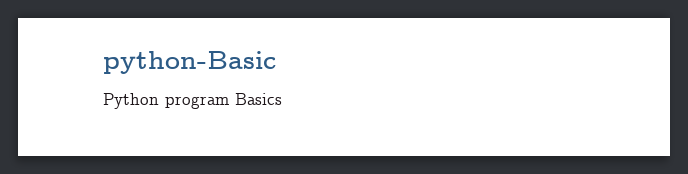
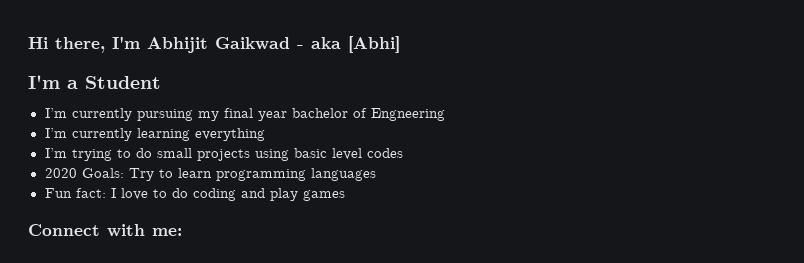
- python-Basic
- Python program Basics
+ Hi there, I'm Abhijit Gaikwad - aka [Abhi]
+ I'm a Student
+ I’m currently pursuing my final year bachelor of Engneering
+ I’m currently learning everything
+ I’m trying to do small projects using basic level codes
+ 2020 Goals: Try to learn programming languages
+ Fun fact: I love to do coding and play games
+ Connect with me:

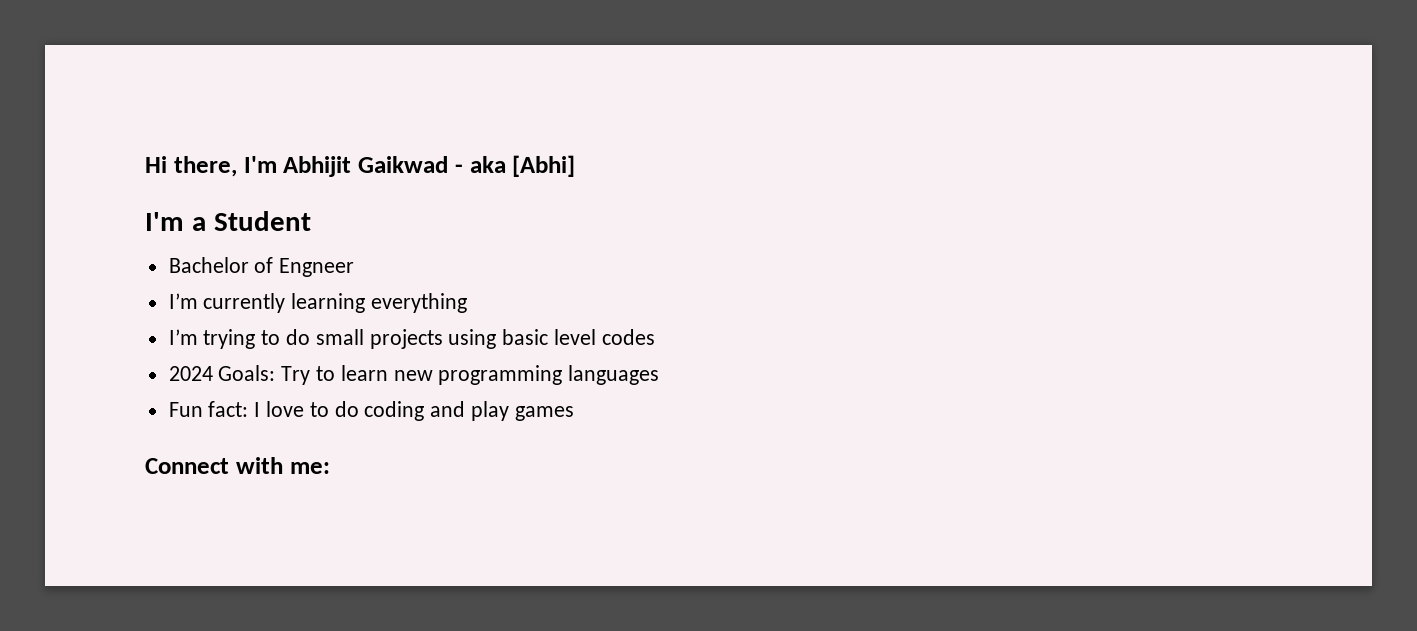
- I’m currently pursuing my final year bachelor of Engneering
+ Bachelor of Engneer
- 2020 Goals: Try to learn programming languages
+ 2024 Goals: Try to learn new programming languages

